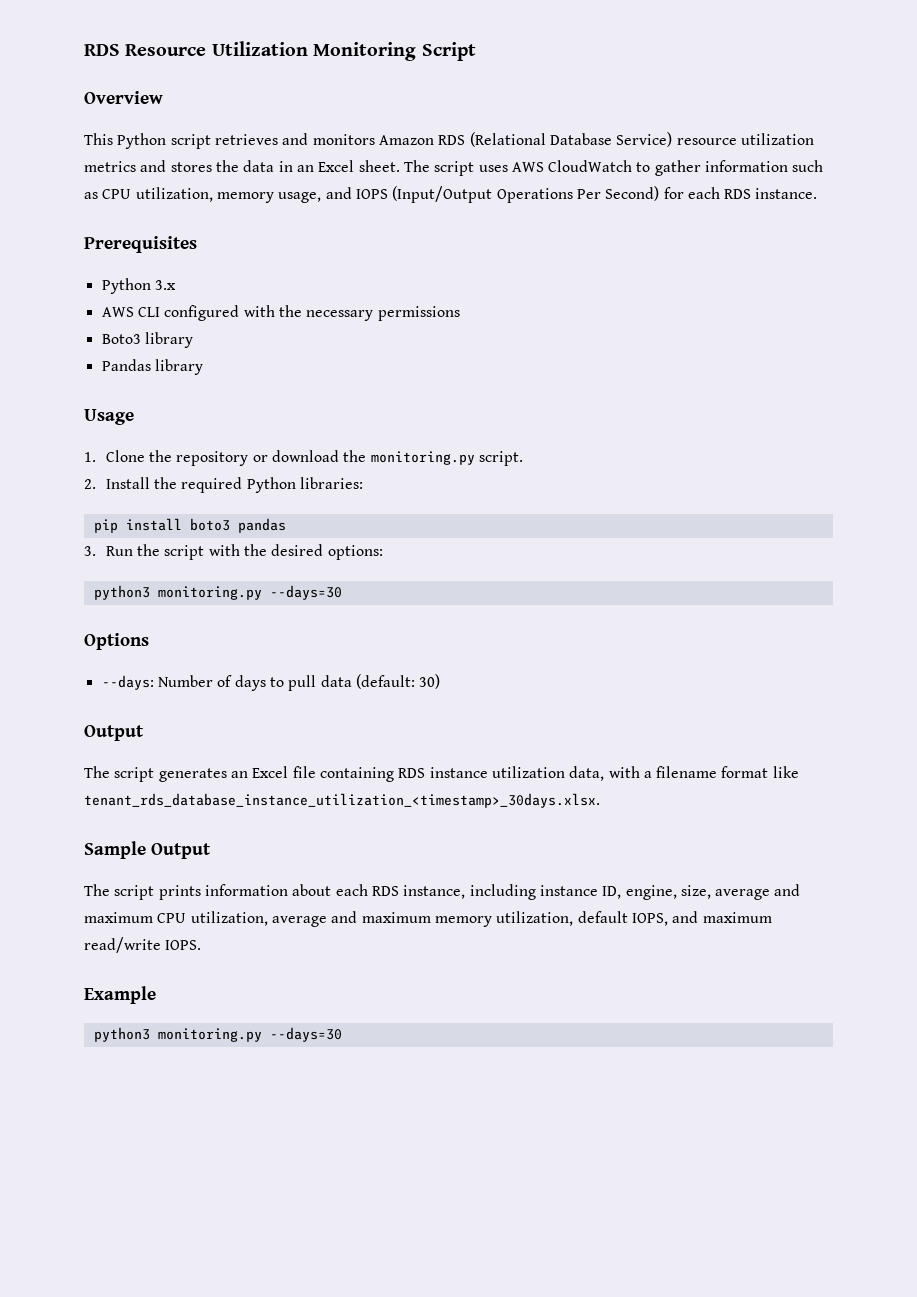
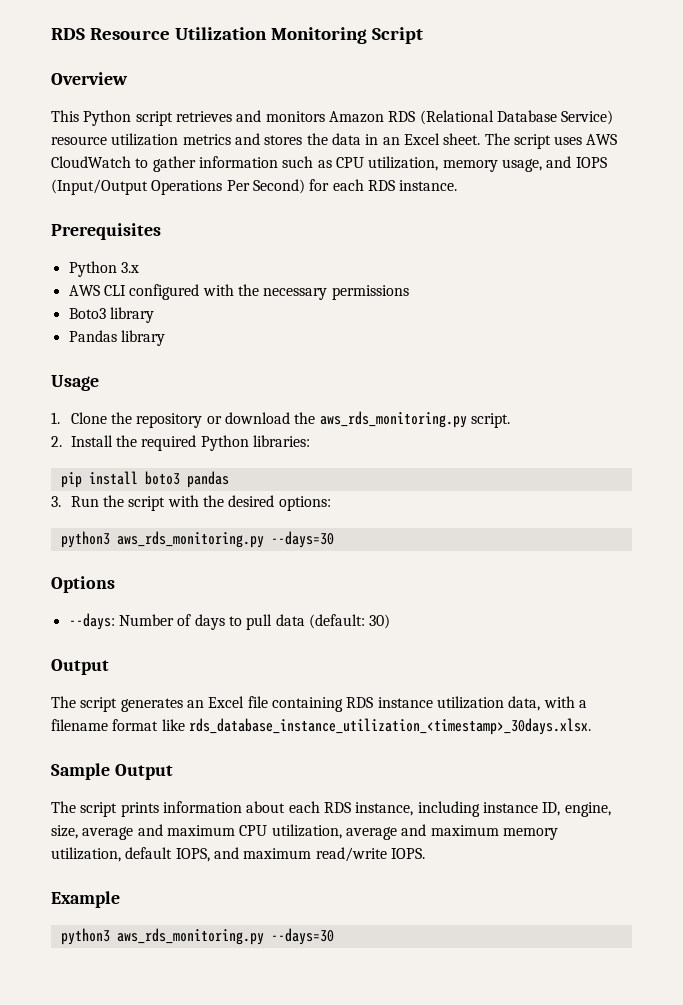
- 1. Clone the repository or download the monitoring.py script.
+ 1. Clone the repository or download the aws_rds_monitoring.py script.
  3. Run the script with the desired options:
- python3 monitoring.py --days=30
+ python3 aws_rds_monitoring.py --days=30
- The script generates an Excel file containing RDS instance utilization data, with a filename format like tenant_rds_database_instance_utilization_<timestamp>_30days.xlsx.
+ The script generates an Excel file containing RDS instance utilization data, with a filename format like rds_database_instance_utilization_<timestamp>_30days.xlsx.
  Example
- python3 monitoring.py --days=30
+ python3 aws_rds_monitoring.py --days=30

